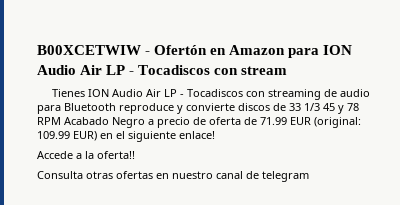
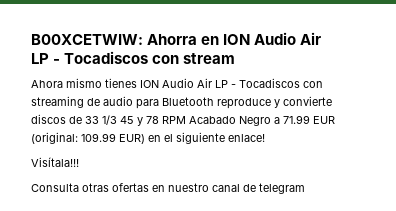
- B00XCETWIW - Ofertón en Amazon para ION Audio Air LP - Tocadiscos con stream
+ B00XCETWIW: Ahorra en ION Audio Air LP - Tocadiscos con stream
- Tienes ION Audio Air LP - Tocadiscos con streaming de audio para Bluetooth reproduce y convierte discos de 33 1/3 45 y 78 RPM Acabado Negro a precio de oferta de 71.99 EUR (original: 109.99 EUR) en el siguiente enlace!
+ Ahora mismo tienes ION Audio Air LP - Tocadiscos con streaming de audio para Bluetooth reproduce y convierte discos de 33 1/3 45 y 78 RPM Acabado Negro a 71.99 EUR (original: 109.99 EUR) en el siguiente enlace!
- Accede a la oferta!!
+ Visítala!!!

